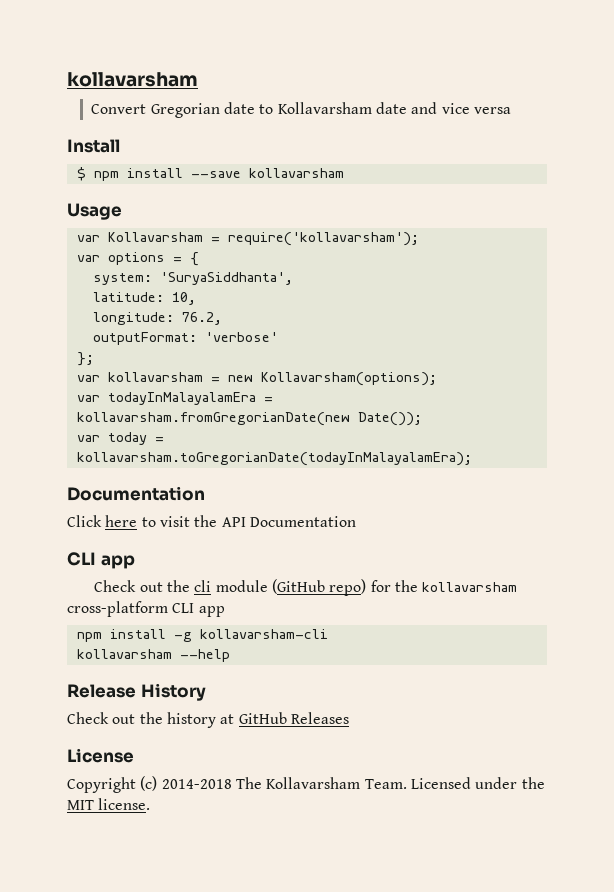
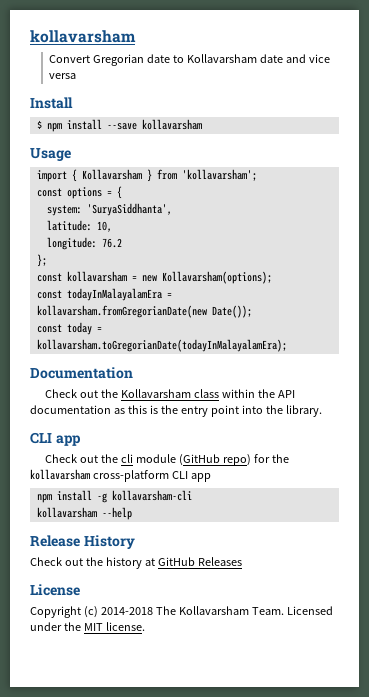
- var Kollavarsham = require('kollavarsham');
- var options = {
+ import { Kollavarsham } from 'kollavarsham';
+ const options = {
- longitude: 76.2,
- outputFormat: 'verbose'
+ longitude: 76.2
- var kollavarsham = new Kollavarsham(options);
+ const kollavarsham = new Kollavarsham(options);
- var todayInMalayalamEra = kollavarsham.fromGregorianDate(new Date());
+ const todayInMalayalamEra = kollavarsham.fromGregorianDate(new Date());
- var today = kollavarsham.toGregorianDate(todayInMalayalamEra);
+ const today = kollavarsham.toGregorianDate(todayInMalayalamEra);
- Click here to visit the API Documentation
+ Check out the Kollavarsham class within the API documentation as this is the entry point into the library.

